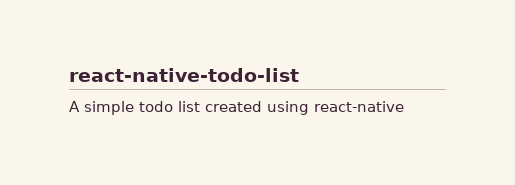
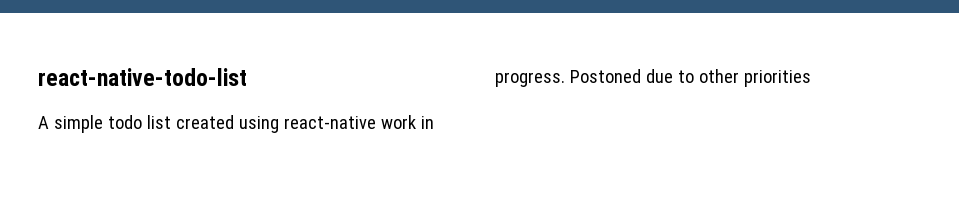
- A simple todo list created using react-native
+ A simple todo list created using react-native work in progress. Postoned due to other priorities

